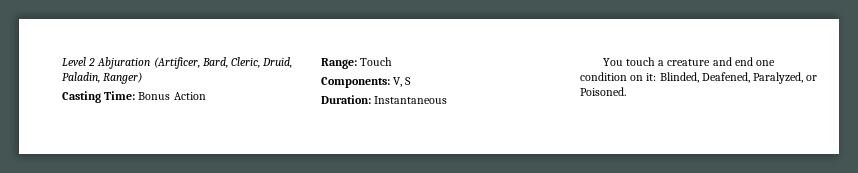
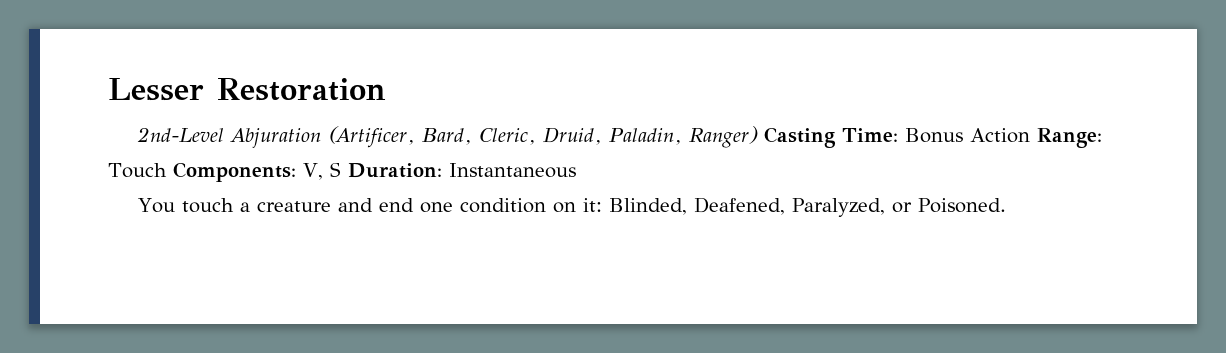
- Level 2 Abjuration (Artificer, Bard, Cleric, Druid, Paladin, Ranger)
- Casting Time: Bonus Action
- Range: Touch
- Components: V, S
- Duration: Instantaneous
+ Lesser Restoration
+ 2nd-Level Abjuration (Artificer, Bard, Cleric, Druid, Paladin, Ranger) Casting Time: Bonus Action Range: Touch Components: V, S Duration: Instantaneous

